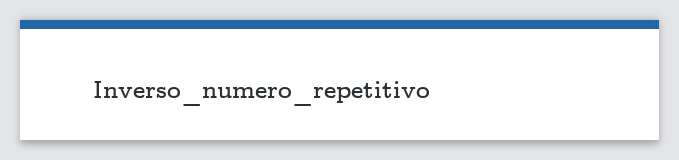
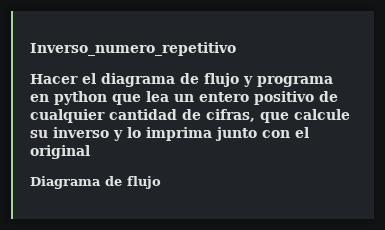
+ Hacer el diagrama de flujo y programa en python que lea un entero positivo de cualquier cantidad de cifras, que calcule su inverso y lo imprima junto con el original
+ Diagrama de flujo

